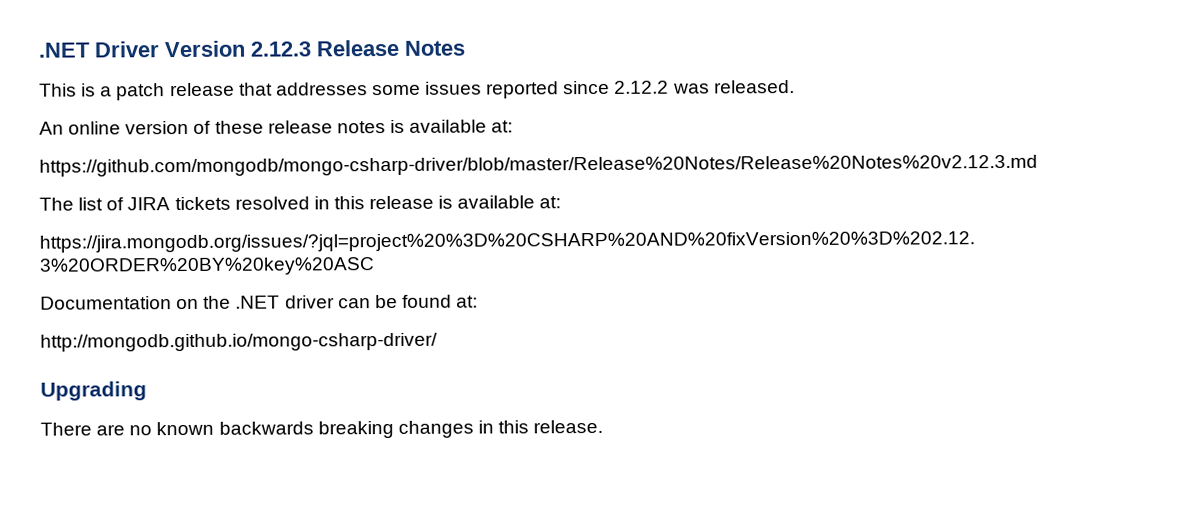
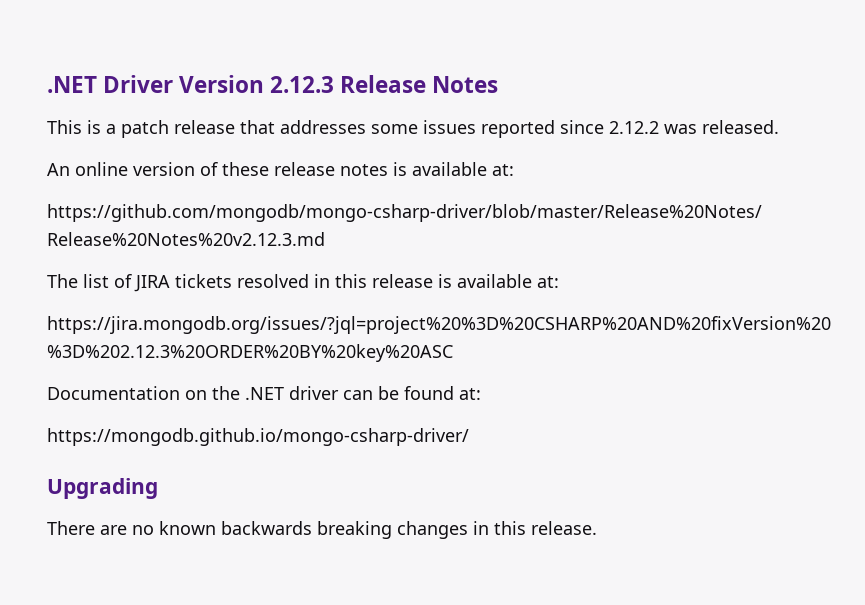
- http://mongodb.github.io/mongo-csharp-driver/
+ https://mongodb.github.io/mongo-csharp-driver/

